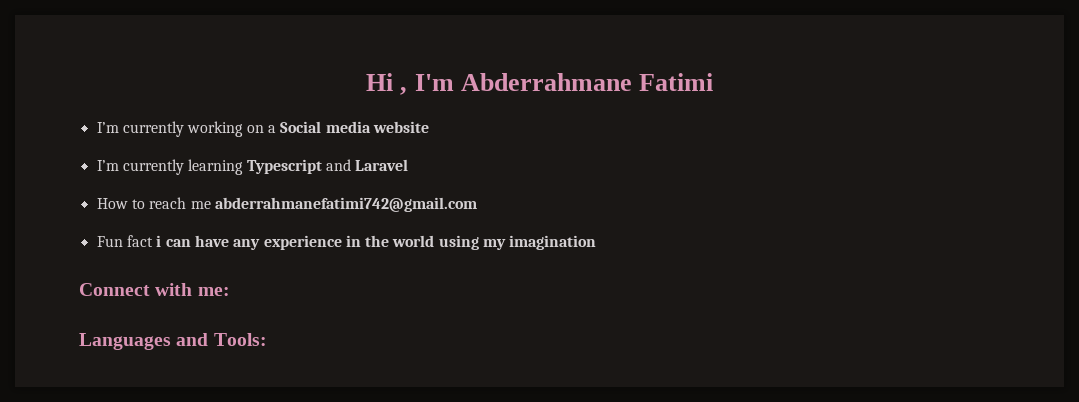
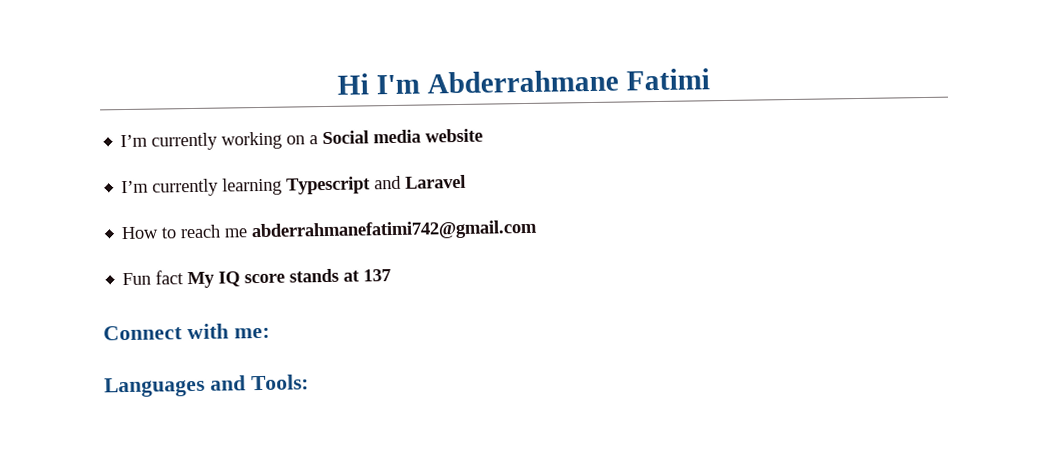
- Hi , I'm Abderrahmane Fatimi
+ Hi I'm Abderrahmane Fatimi
- Fun fact i can have any experience in the world using my imagination
+ Fun fact My IQ score stands at 137

